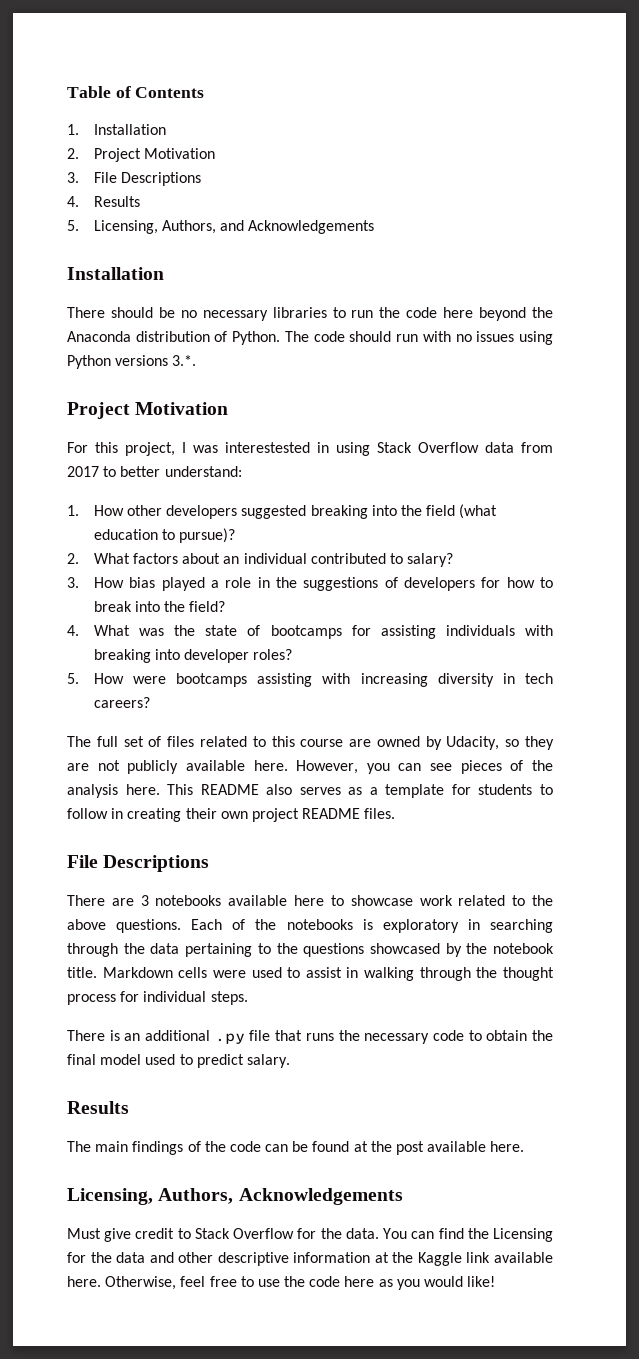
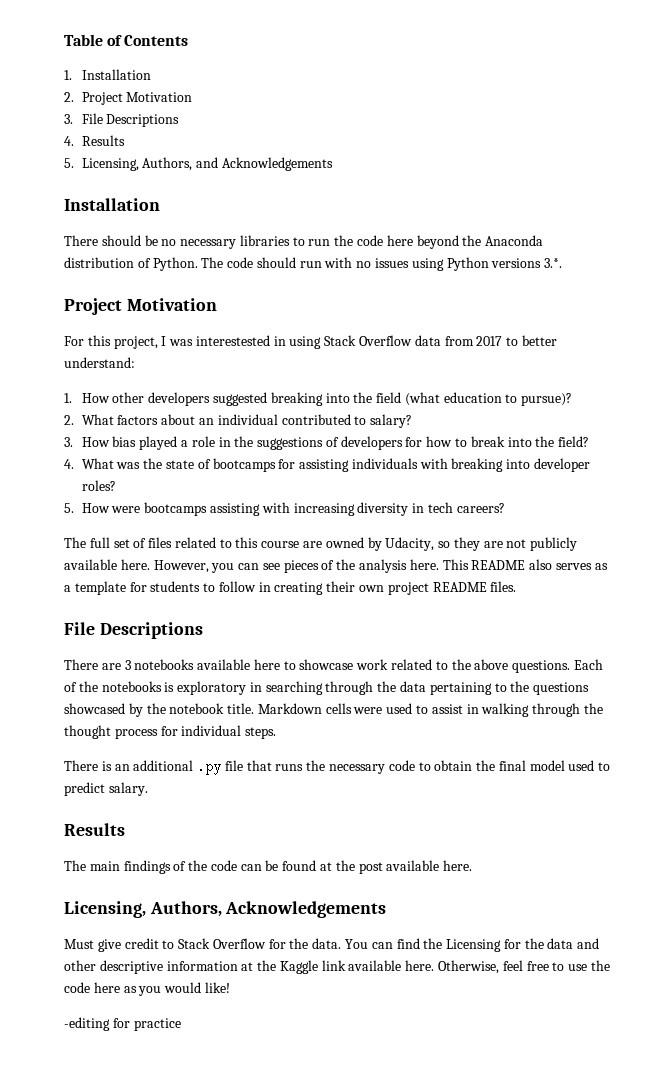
+ -editing for practice

